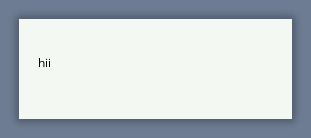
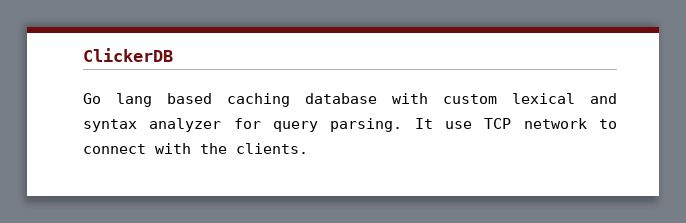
- hii
+ ClickerDB
+ Go lang based caching database with custom lexical and syntax analyzer for query parsing. It use TCP network to connect with the clients.

